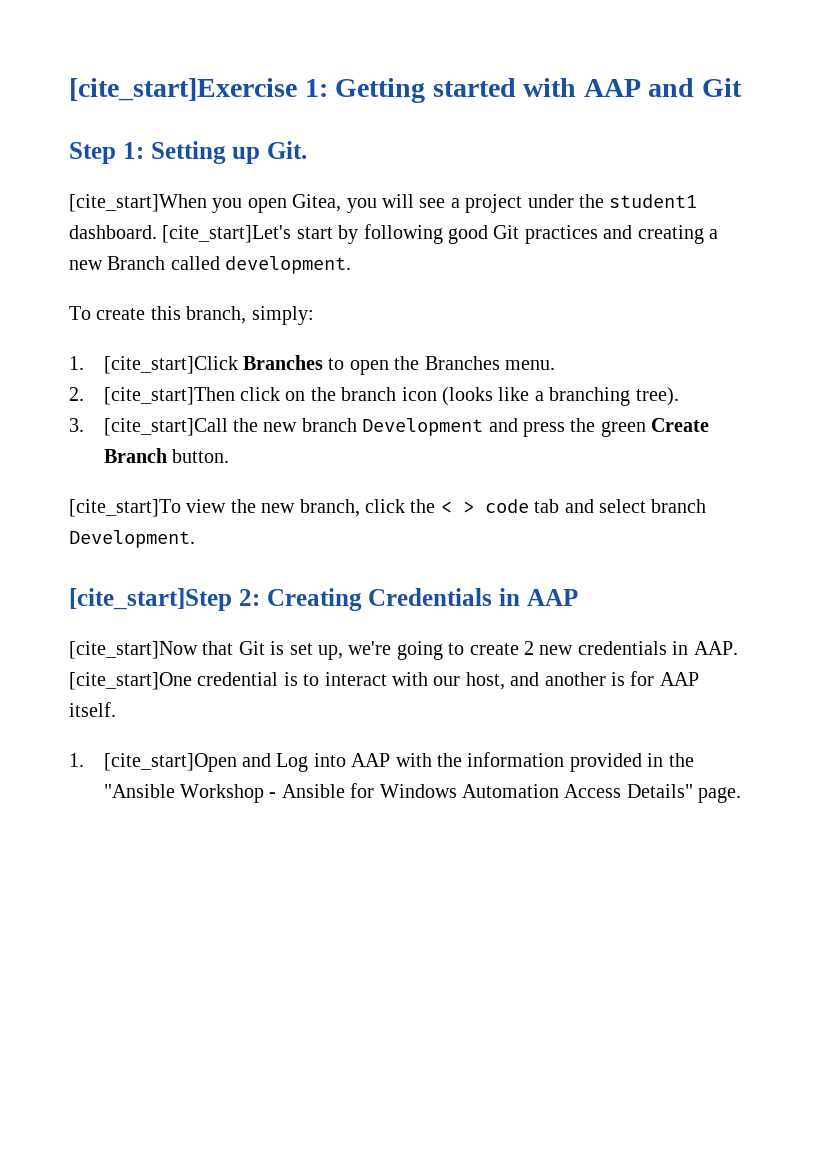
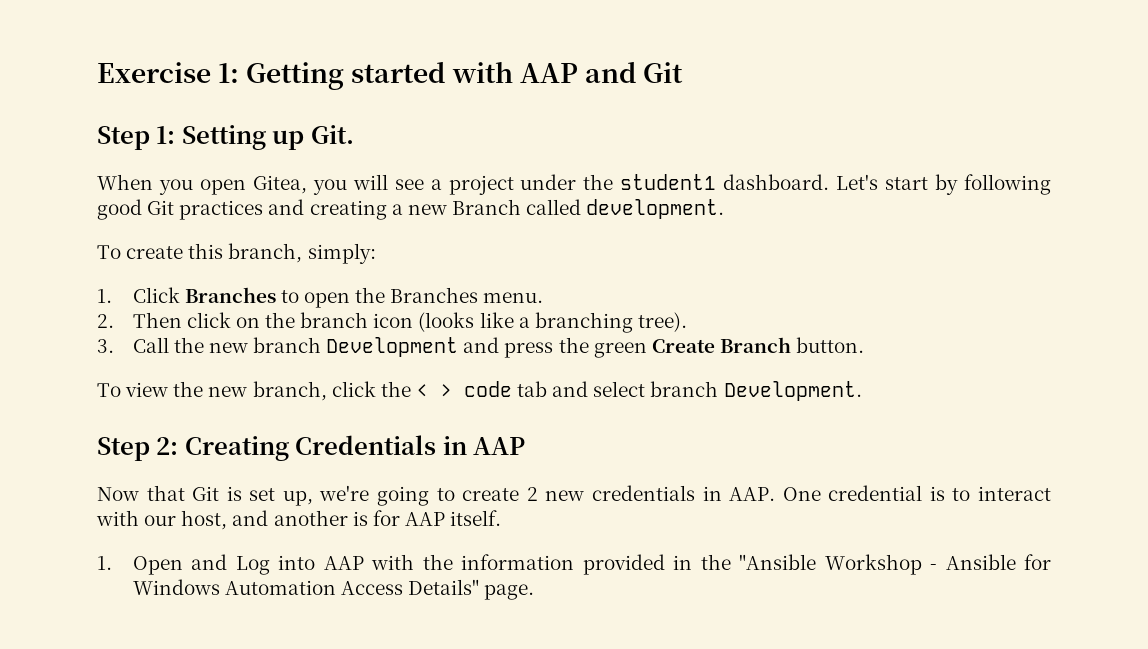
- [cite_start]Exercise 1: Getting started with AAP and Git
+ Exercise 1: Getting started with AAP and Git
- [cite_start]When you open Gitea, you will see a project under the student1 dashboard.
+ When you open Gitea, you will see a project under the student1 dashboard.
- [cite_start]Let's start by following good Git practices and creating a new Branch called development.
+ Let's start by following good Git practices and creating a new Branch called development.
- 1. [cite_start]Click Branches to open the Branches menu.
+ 1. Click Branches to open the Branches menu.
- 2. [cite_start]Then click on the branch icon (looks like a branching tree).
+ 2. Then click on the branch icon (looks like a branching tree).
- 3. [cite_start]Call the new branch Development and press the green Create Branch button.
+ 3. Call the new branch Development and press the green Create Branch button.
- [cite_start]To view the new branch, click the < > code tab and select branch Development.
+ To view the new branch, click the < > code tab and select branch Development.
- [cite_start]Step 2: Creating Credentials in AAP
+ Step 2: Creating Credentials in AAP
- [cite_start]Now that Git is set up, we're going to create 2 new credentials in AAP. [cite_start]One credential is to interact with our host, and another is for AAP itself.
+ Now that Git is set up, we're going to create 2 new credentials in AAP. One credential is to interact with our host, and another is for AAP itself.
- 1. [cite_start]Open and Log into AAP with the information provided in the "Ansible Workshop - Ansible for Windows Automation Access Details" page.
+ 1. Open and Log into AAP with the information provided in the "Ansible Workshop - Ansible for Windows Automation Access Details" page.

